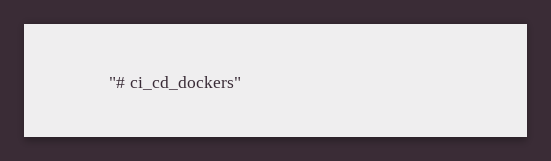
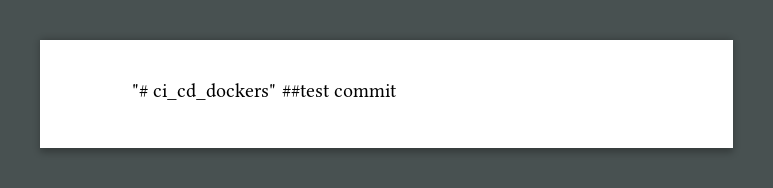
- "# ci_cd_dockers"
+ "# ci_cd_dockers" ##test commit

